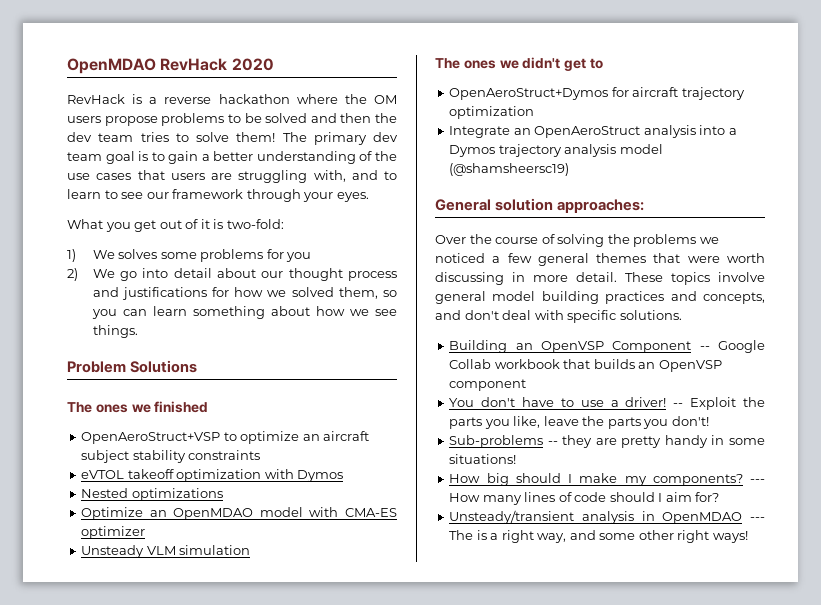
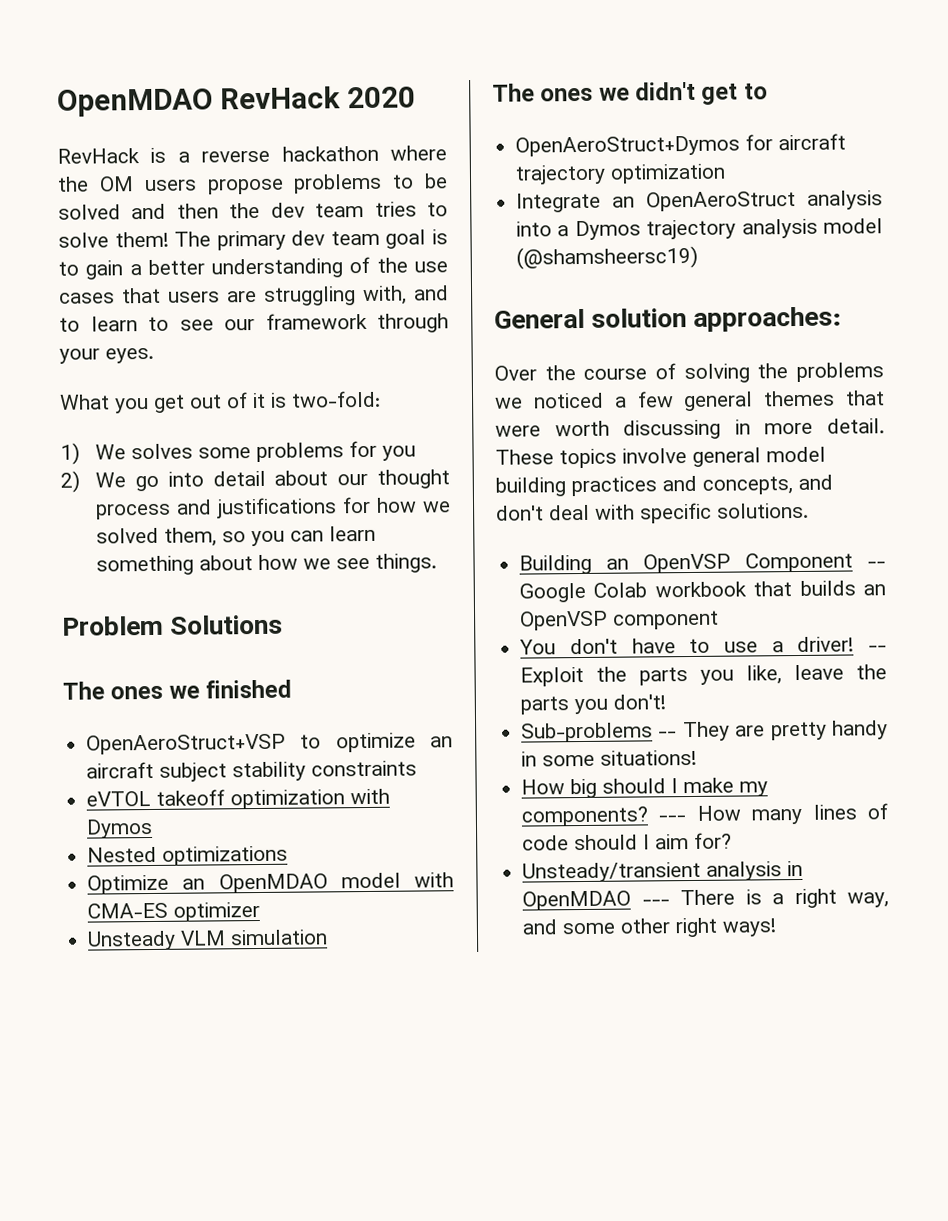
- Building an OpenVSP Component -- Google Collab workbook that builds an OpenVSP component
+ Building an OpenVSP Component -- Google Colab workbook that builds an OpenVSP component
- Sub-problems -- they are pretty handy in some situations!
+ Sub-problems -- They are pretty handy in some situations!
- Unsteady/transient analysis in OpenMDAO --- The is a right way, and some other right ways!
+ Unsteady/transient analysis in OpenMDAO --- There is a right way, and some other right ways!

